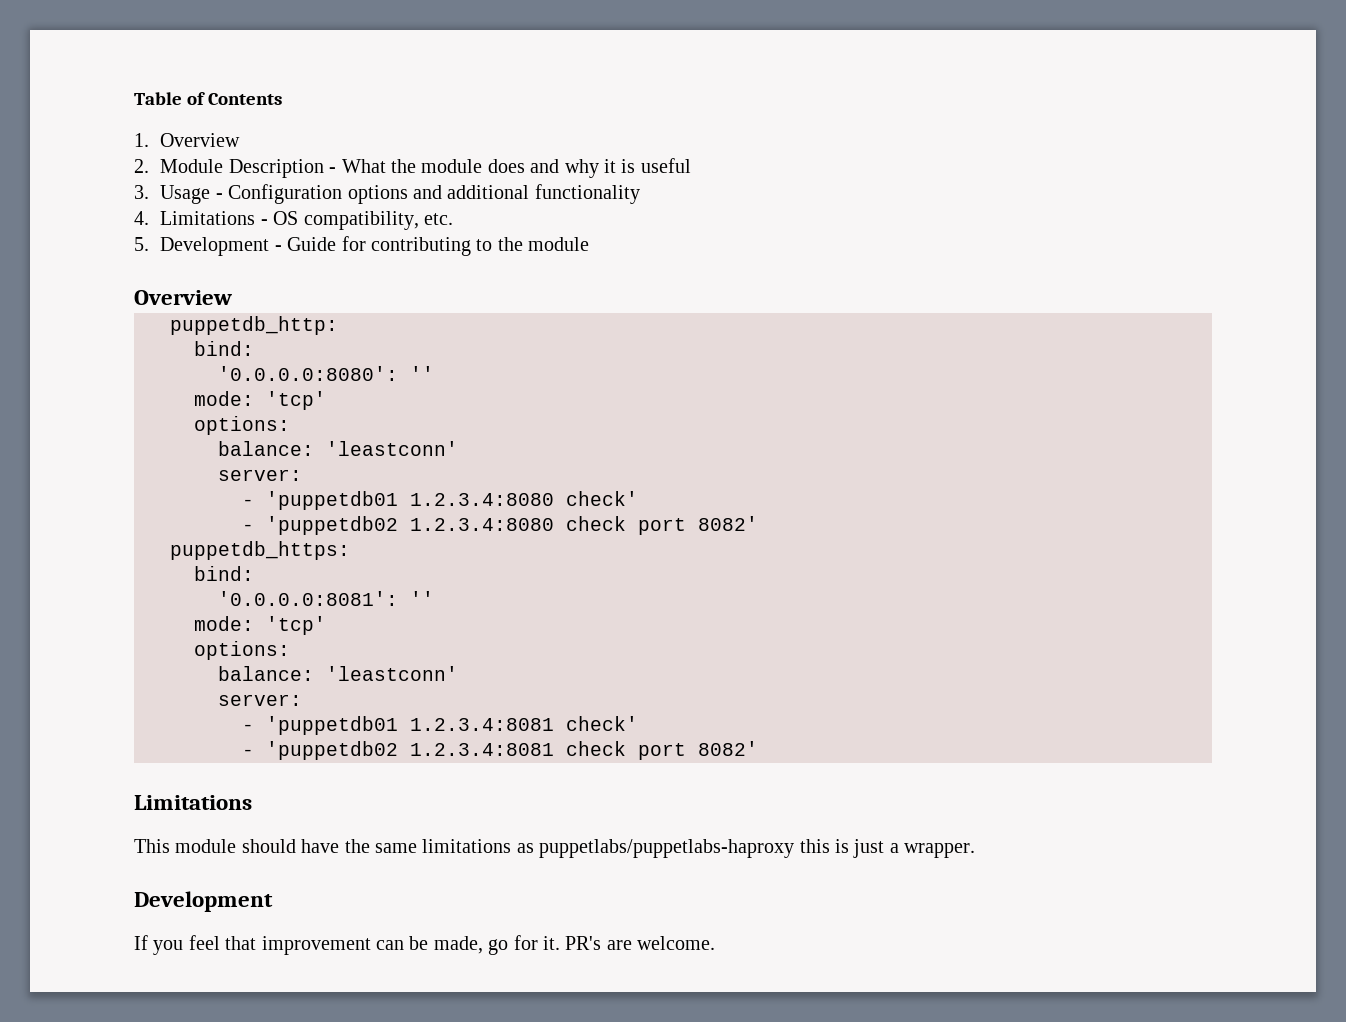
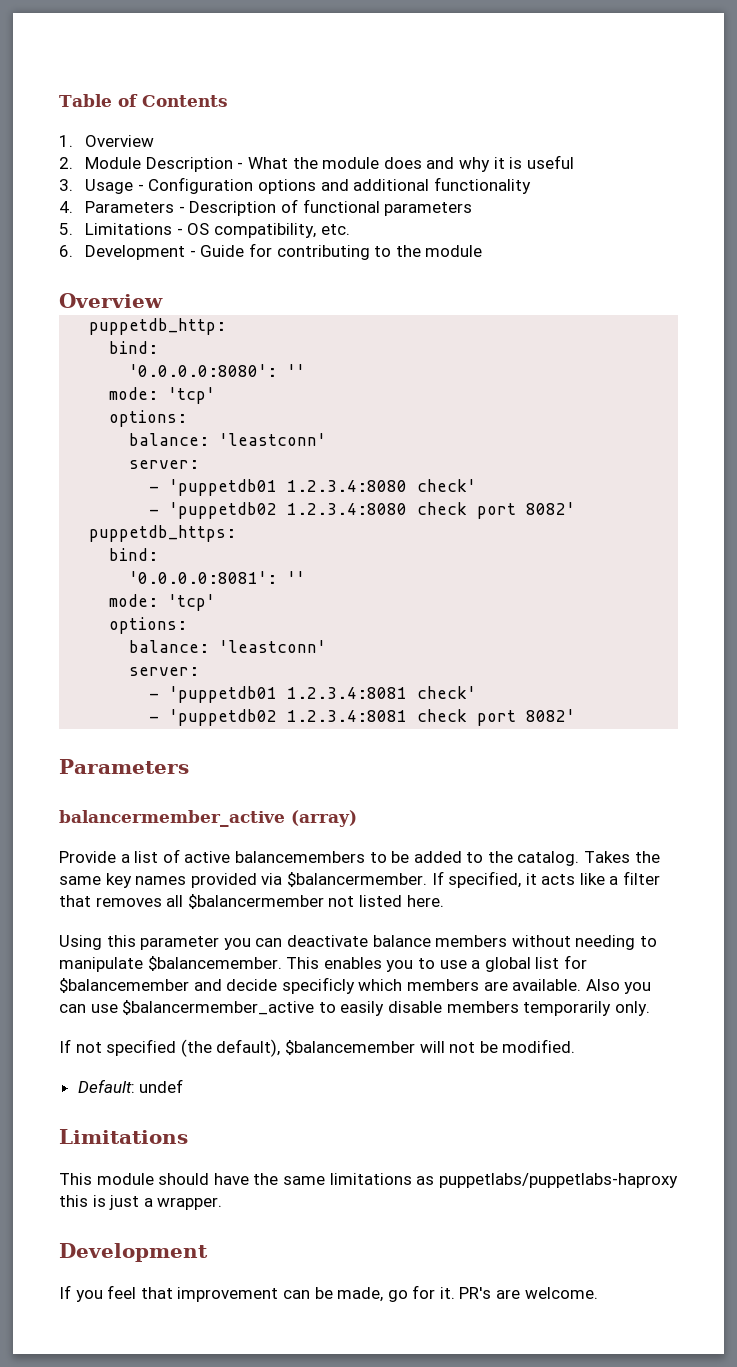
- 4. Limitations - OS compatibility, etc.
+ 4. Parameters - Description of functional parameters
+ 5. Limitations - OS compatibility, etc.
- 5. Development - Guide for contributing to the module
+ 6. Development - Guide for contributing to the module
  - 'puppetdb02 1.2.3.4:8081 check port 8082'
+ Parameters
+ balancermember_active (array)
+ Provide a list of active balancemembers to be added to the catalog. Takes the same key names provided via $balancermember. If specified, it acts like a filter that removes all $balancermember not listed here.
+ Using this parameter you can deactivate balance members without needing to manipulate $balancemember. This enables you to use a global list for $balancemember and decide specificly which members are available. Also you can use $balancermember_active to easily disable members temporarily only.
+ If not specified (the default), $balancemember will not be modified.
+ Default: undef

